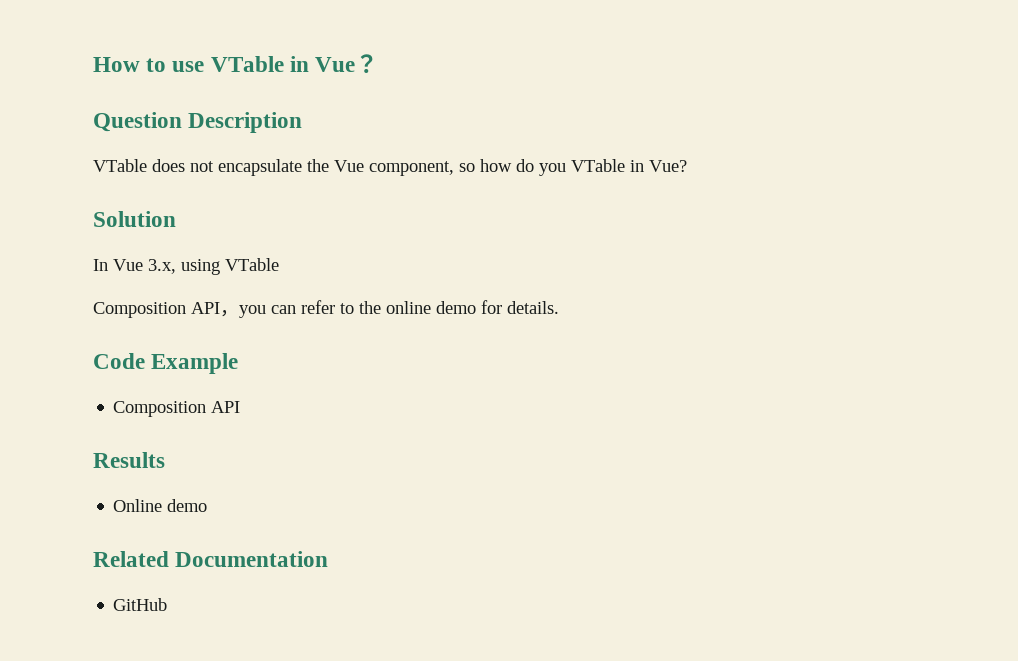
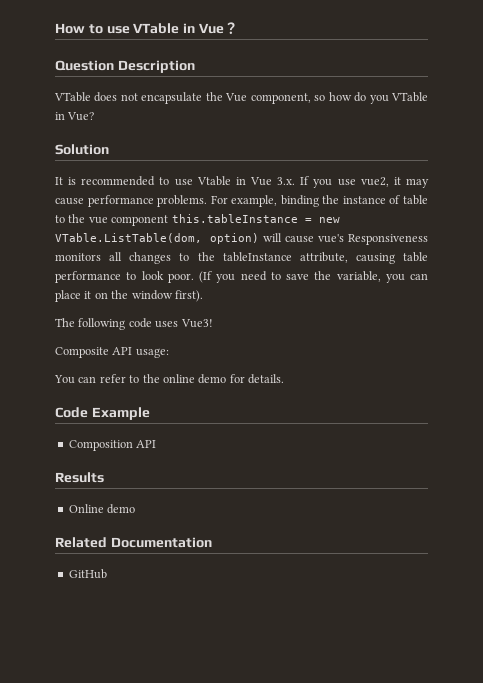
- In Vue 3.x, using VTable
- Composition API，you can refer to the online demo for details.
+ It is recommended to use Vtable in Vue 3.x. If you use vue2, it may cause performance problems. For example, binding the instance of table to the vue component this.tableInstance = new VTable.ListTable(dom, option) will cause vue's Responsiveness monitors all changes to the tableInstance attribute, causing table performance to look poor. (If you need to save the variable, you can place it on the window first).
+ The following code uses Vue3!
+ Composite API usage:
+ You can refer to the online demo for details.

